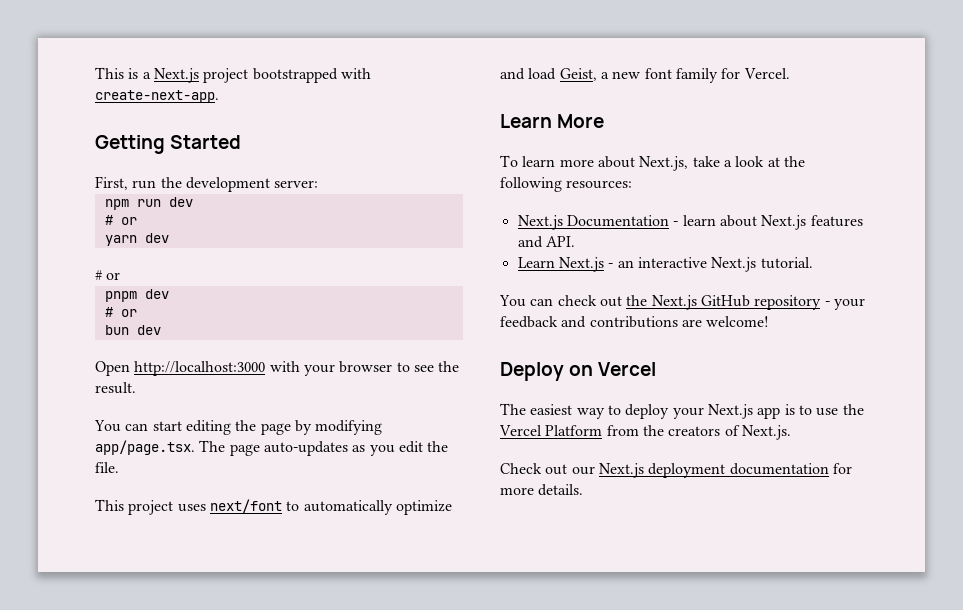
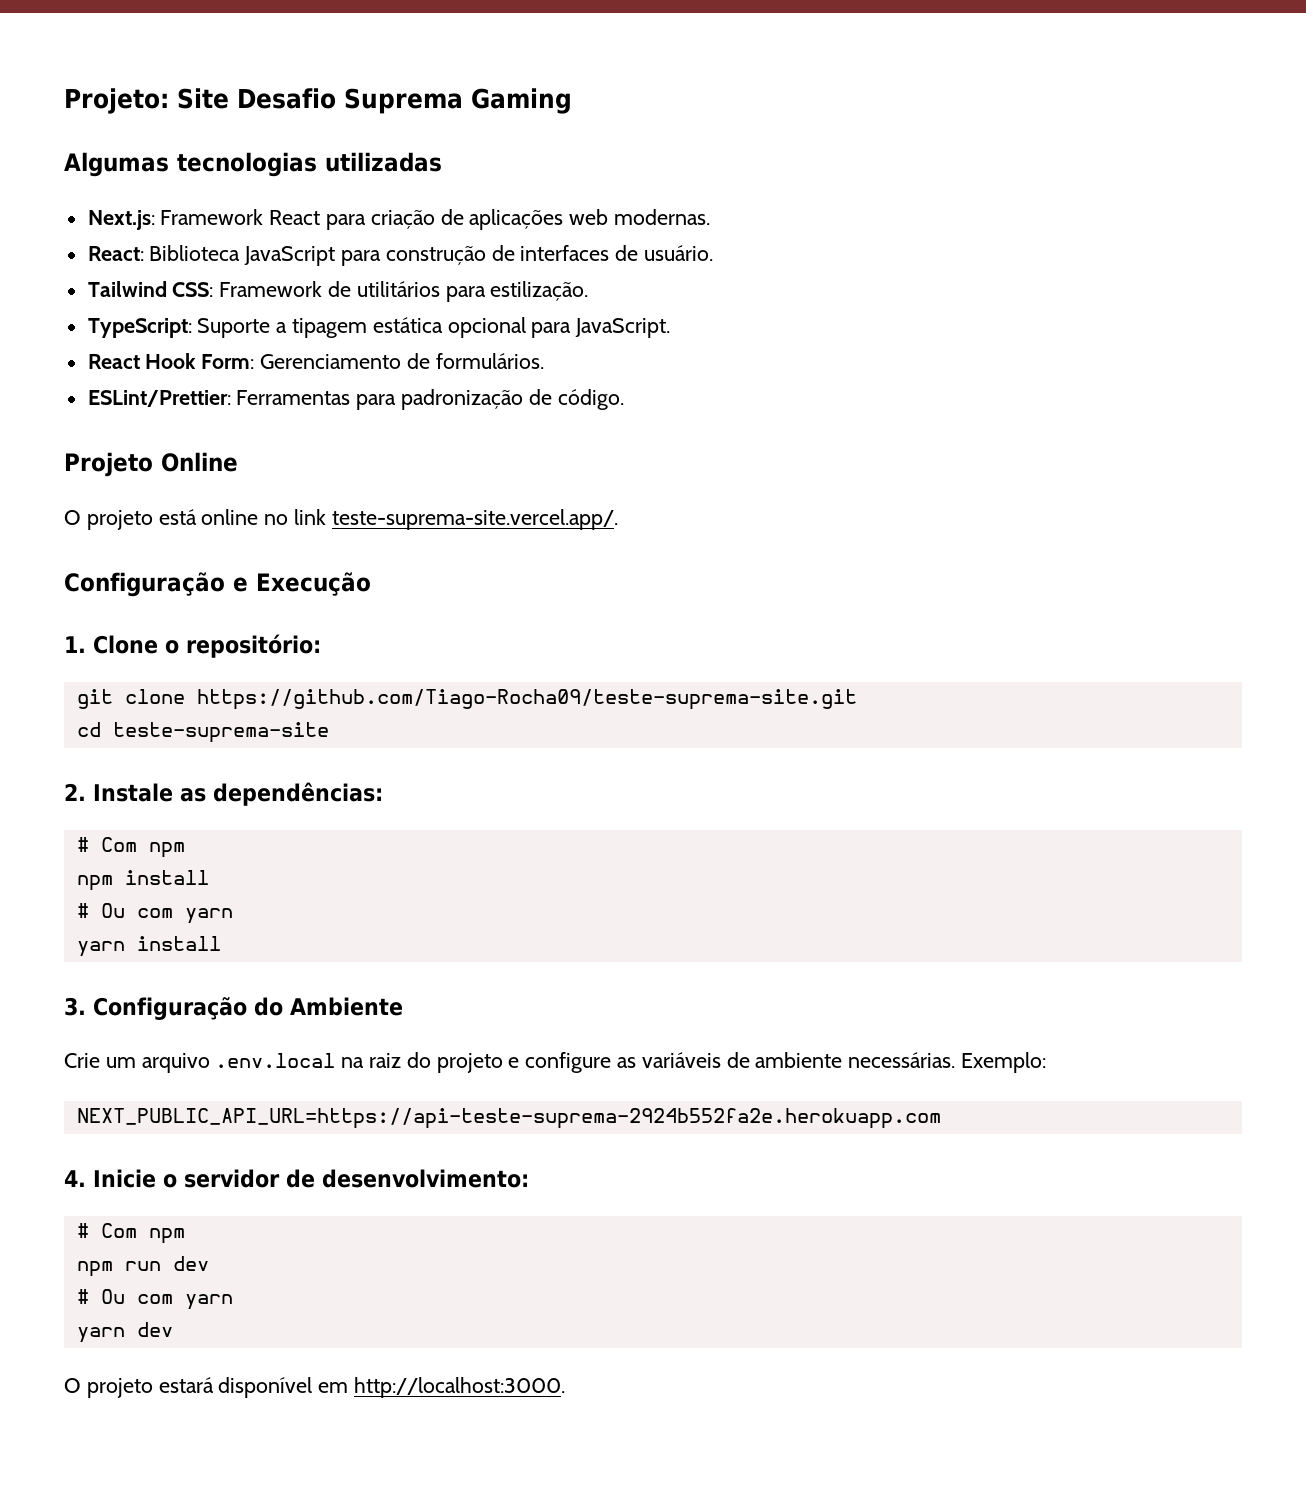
- This is a Next.js project bootstrapped with create-next-app.
- Getting Started
- First, run the development server:
+ Projeto: Site Desafio Suprema Gaming
+ Algumas tecnologias utilizadas
+ Next.js: Framework React para criação de aplicações web modernas.
+ React: Biblioteca JavaScript para construção de interfaces de usuário.
+ Tailwind CSS: Framework de utilitários para estilização.
+ TypeScript: Suporte a tipagem estática opcional para JavaScript.
+ React Hook Form: Gerenciamento de formulários.
+ ESLint/Prettier: Ferramentas para padronização de código.
+ Projeto Online
+ O projeto está online no link teste-suprema-site.vercel.app/.
+ Configuração e Execução
+ 1. Clone o repositório:
+ git clone https://github.com/Tiago-Rocha09/teste-suprema-site.git
+ cd teste-suprema-site
+ 2. Instale as dependências:
+ # Com npm
+ npm install
+ # Ou com yarn
+ yarn install
+ 3. Configuração do Ambiente
+ Crie um arquivo .env.local na raiz do projeto e configure as variáveis de ambiente necessárias. Exemplo:
+ NEXT_PUBLIC_API_URL=https://api-teste-suprema-2924b552fa2e.herokuapp.com
+ 4. Inicie o servidor de desenvolvimento:
+ # Com npm
  npm run dev
- # or
+ # Ou com yarn
  yarn dev
- # or
- pnpm dev
- # or
- bun dev
- Open http://localhost:3000 with your browser to see the result.
- You can start editing the page by modifying app/page.tsx. The page auto-updates as you edit the file.
- This project uses next/font to automatically optimize and load Geist, a new font family for Vercel.
- Learn More
- To learn more about Next.js, take a look at the following resources:
- Next.js Documentation - learn about Next.js features and API.
- Learn Next.js - an interactive Next.js tutorial.
- You can check out the Next.js GitHub repository - your feedback and contributions are welcome!
- Deploy on Vercel
- The easiest way to deploy your Next.js app is to use the Vercel Platform from the creators of Next.js.
- Check out our Next.js deployment documentation for more details.
+ O projeto estará disponível em http://localhost:3000.

